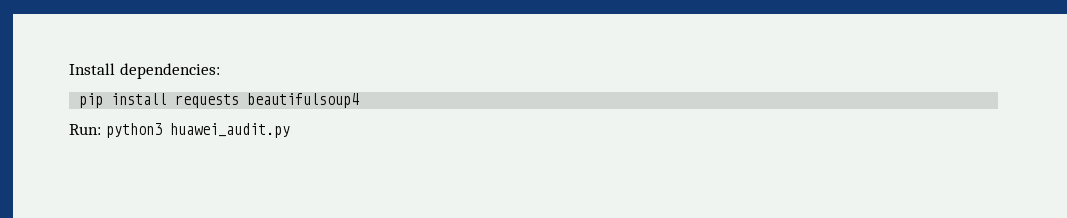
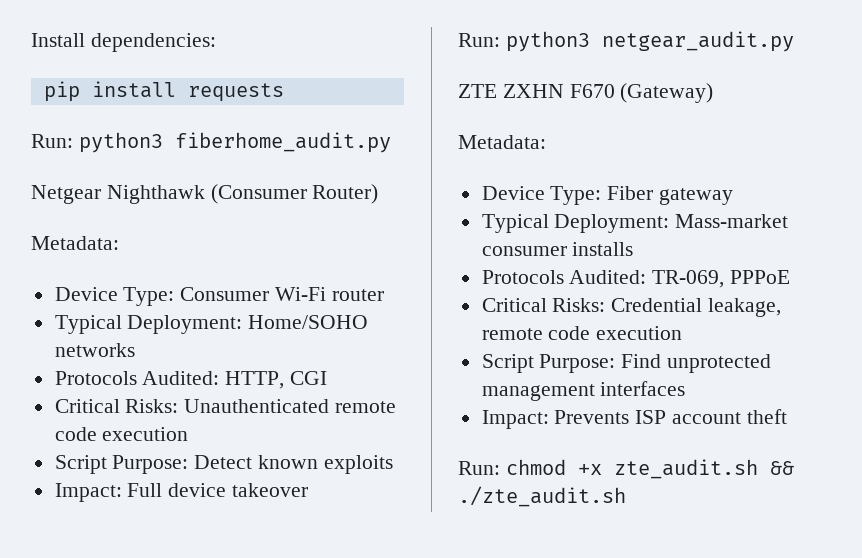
- pip install requests beautifulsoup4
- Run: python3 huawei_audit.py
+ pip install requests
+ Run: python3 fiberhome_audit.py
+ Netgear Nighthawk (Consumer Router)
+ Metadata:
+ Device Type: Consumer Wi-Fi router
+ Typical Deployment: Home/SOHO networks
+ Protocols Audited: HTTP, CGI
+ Critical Risks: Unauthenticated remote code execution
+ Script Purpose: Detect known exploits
+ Impact: Full device takeover
+ Run: python3 netgear_audit.py
+ ZTE ZXHN F670 (Gateway)
+ Metadata:
+ Device Type: Fiber gateway
+ Typical Deployment: Mass-market consumer installs
+ Protocols Audited: TR-069, PPPoE
+ Critical Risks: Credential leakage, remote code execution
+ Script Purpose: Find unprotected management interfaces
+ Impact: Prevents ISP account theft
+ Run: chmod +x zte_audit.sh && ./zte_audit.sh

